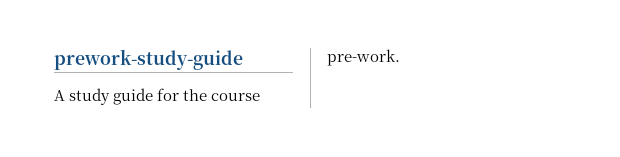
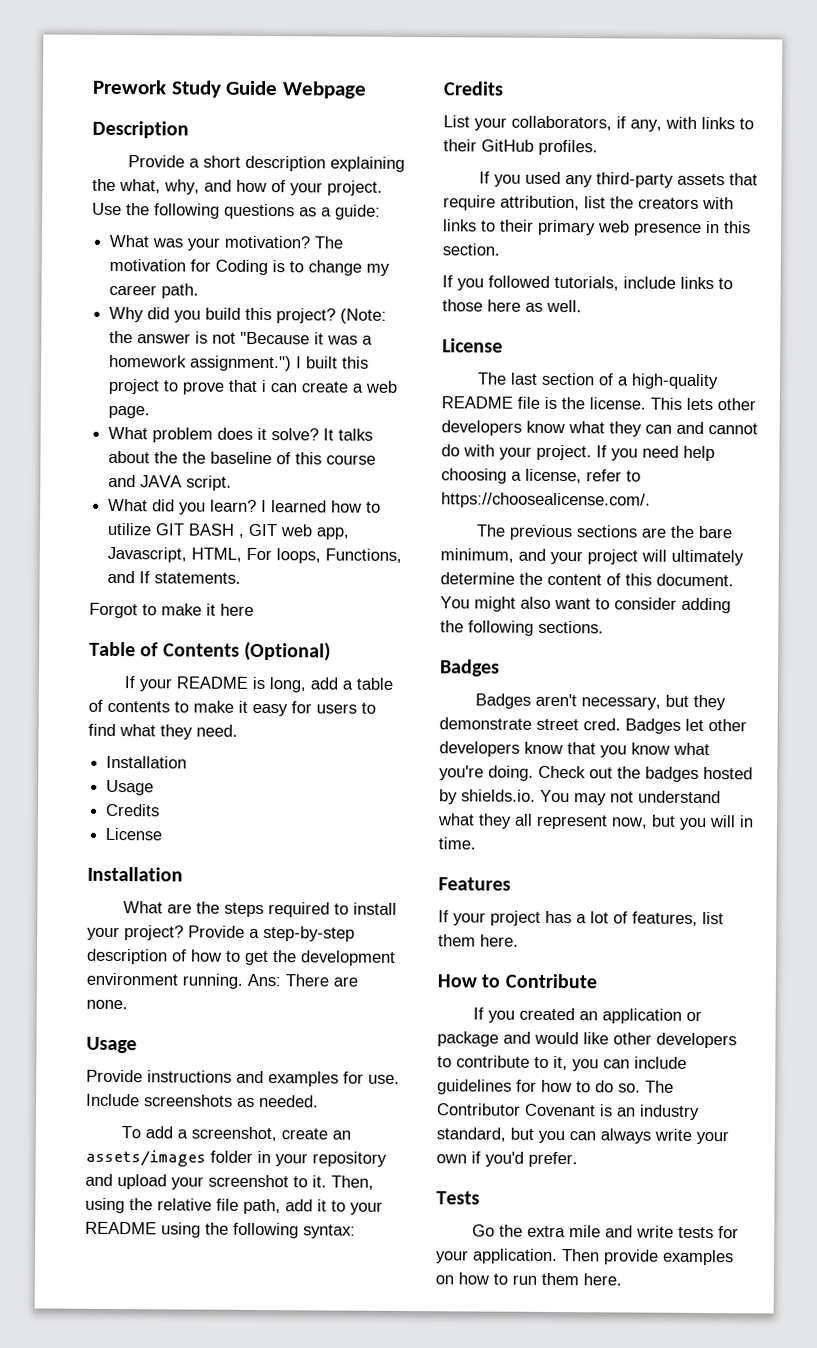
- prework-study-guide
- A study guide for the course pre-work.
+ Prework Study Guide Webpage
+ Description
+ Provide a short description explaining the what, why, and how of your project. Use the following questions as a guide:
+ What was your motivation? The motivation for Coding is to change my career path.
+ Why did you build this project? (Note: the answer is not "Because it was a homework assignment.") I built this project to prove that i can create a web page.
+ What problem does it solve? It talks about the the baseline of this course and JAVA script.
+ What did you learn? I learned how to utilize GIT BASH , GIT web app, Javascript, HTML, For loops, Functions, and If statements.
+ Forgot to make it here
+ Table of Contents (Optional)
+ If your README is long, add a table of contents to make it easy for users to find what they need.
+ Installation
+ Usage
+ Credits
+ License
+ Installation
+ What are the steps required to install your project? Provide a step-by-step description of how to get the development environment running. Ans: There are none.
+ Usage
+ Provide instructions and examples for use. Include screenshots as needed.
+ To add a screenshot, create an assets/images folder in your repository and upload your screenshot to it. Then, using the relative file path, add it to your README using the following syntax:
+ Credits
+ List your collaborators, if any, with links to their GitHub profiles.
+ If you used any third-party assets that require attribution, list the creators with links to their primary web presence in this section.
+ If you followed tutorials, include links to those here as well.
+ License
+ The last section of a high-quality README file is the license. This lets other developers know what they can and cannot do with your project. If you need help choosing a license, refer to https://choosealicense.com/.
+ The previous sections are the bare minimum, and your project will ultimately determine the content of this document. You might also want to consider adding the following sections.
+ Badges
+ Badges aren't necessary, but they demonstrate street cred. Badges let other developers know that you know what you're doing. Check out the badges hosted by shields.io. You may not understand what they all represent now, but you will in time.
+ Features
+ If your project has a lot of features, list them here.
+ How to Contribute
+ If you created an application or package and would like other developers to contribute to it, you can include guidelines for how to do so. The Contributor Covenant is an industry standard, but you can always write your own if you'd prefer.
+ Tests
+ Go the extra mile and write tests for your application. Then provide examples on how to run them here.

